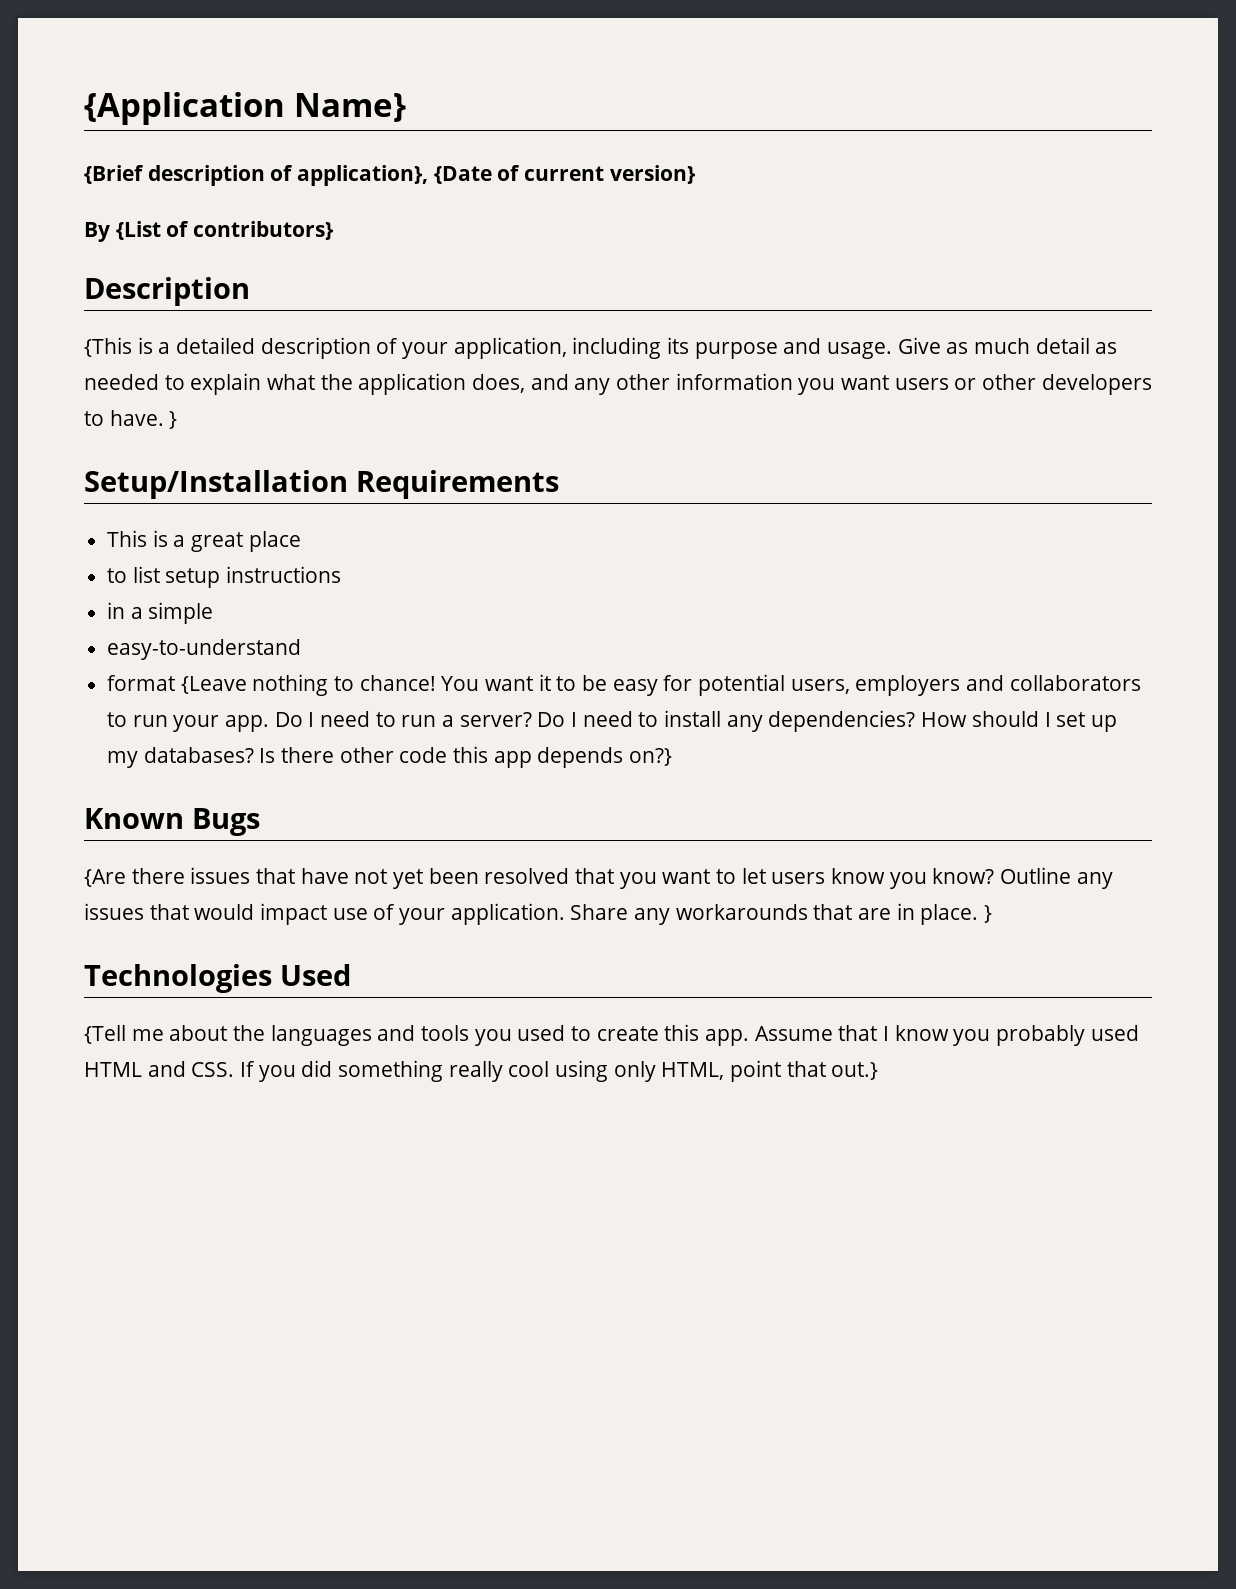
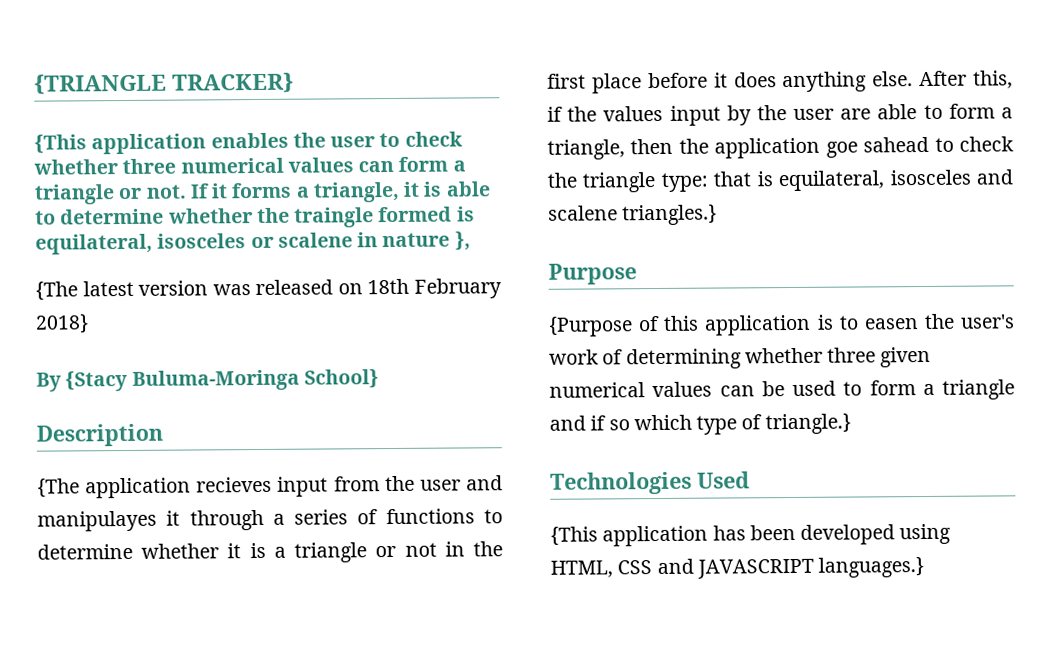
- {Application Name}
- {Brief description of application}, {Date of current version}
- By {List of contributors}
+ {TRIANGLE TRACKER}
+ {This application enables the user to check whether three numerical values can form a triangle or not. If it forms a triangle, it is able to determine whether the traingle formed is equilateral, isosceles or scalene in nature },
+ {The latest version was released on 18th February 2018}
+ By {Stacy Buluma-Moringa School}
  Description
- {This is a detailed description of your application, including its purpose and usage. Give as much detail as needed to explain what the application does, and any other information you want users or other developers to have. }
- Setup/Installation Requirements
- This is a great place
- to list setup instructions
- in a simple
- easy-to-understand
- format {Leave nothing to chance! You want it to be easy for potential users, employers and collaborators to run your app. Do I need to run a server? Do I need to install any dependencies? How should I set up my databases? Is there other code this app depends on?}
- Known Bugs
- {Are there issues that have not yet been resolved that you want to let users know you know? Outline any issues that would impact use of your application. Share any workarounds that are in place. }
+ {The application recieves input from the user and manipulayes it through a series of functions to determine whether it is a triangle or not in the first place before it does anything else. After this, if the values input by the user are able to form a triangle, then the application goe sahead to check the triangle type: that is equilateral, isosceles and scalene triangles.}
+ Purpose
+ {Purpose of this application is to easen the user's work of determining whether three given numerical values can be used to form a triangle and if so which type of triangle.}
  Technologies Used
- {Tell me about the languages and tools you used to create this app. Assume that I know you probably used HTML and CSS. If you did something really cool using only HTML, point that out.}
+ {This application has been developed using HTML, CSS and JAVASCRIPT languages.}

